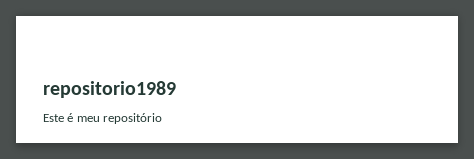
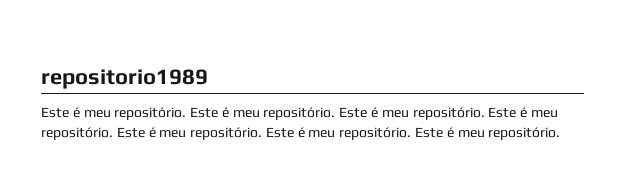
- Este é meu repositório
+ Este é meu repositório. Este é meu repositório. Este é meu repositório. Este é meu repositório. Este é meu repositório. Este é meu repositório. Este é meu repositório.

